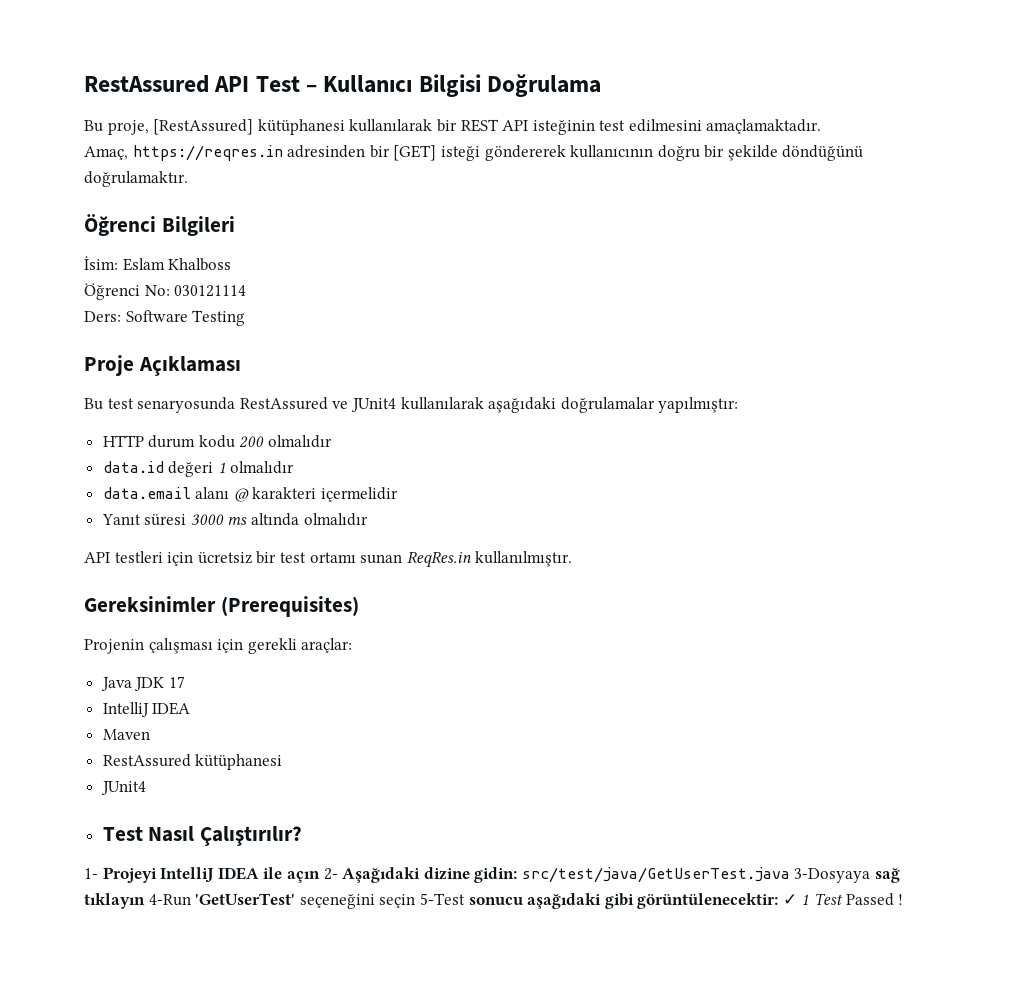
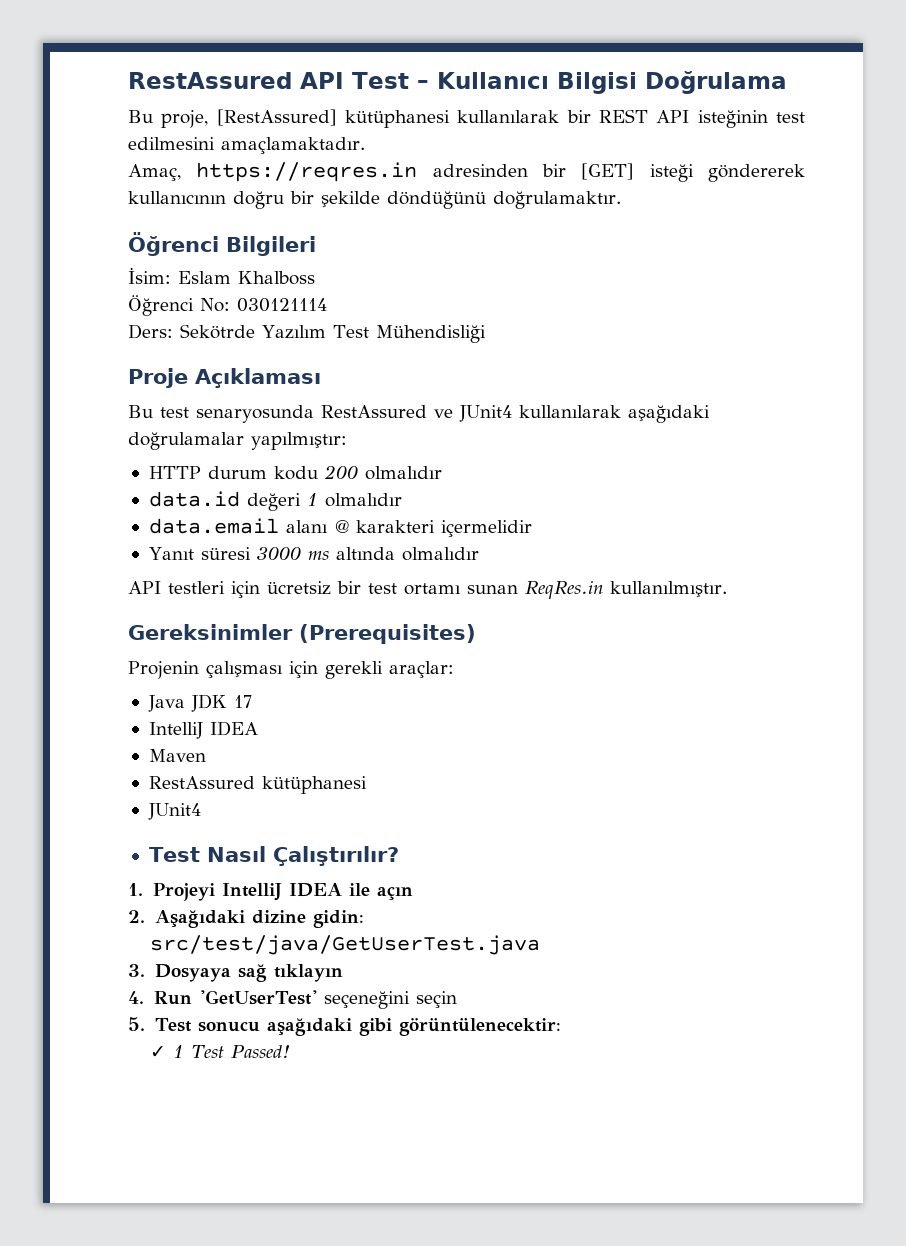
- Ders: Software Testing
+ Ders: Sekötrde Yazılım Test Mühendisliği
- 1- Projeyi IntelliJ IDEA ile açın 2- Aşağıdaki dizine gidin: src/test/java/GetUserTest.java 3-Dosyaya sağ tıklayın 4-Run 'GetUserTest' seçeneğini seçin 5-Test sonucu aşağıdaki gibi görüntülenecektir: ✓ 1 Test Passed !
+ 1. Projeyi IntelliJ IDEA ile açın
+ 2. Aşağıdaki dizine gidin:
+ src/test/java/GetUserTest.java
+ 3. Dosyaya sağ tıklayın
+ 4. Run 'GetUserTest' seçeneğini seçin
+ 5. Test sonucu aşağıdaki gibi görüntülenecektir:
+ ✓ 1 Test Passed!

